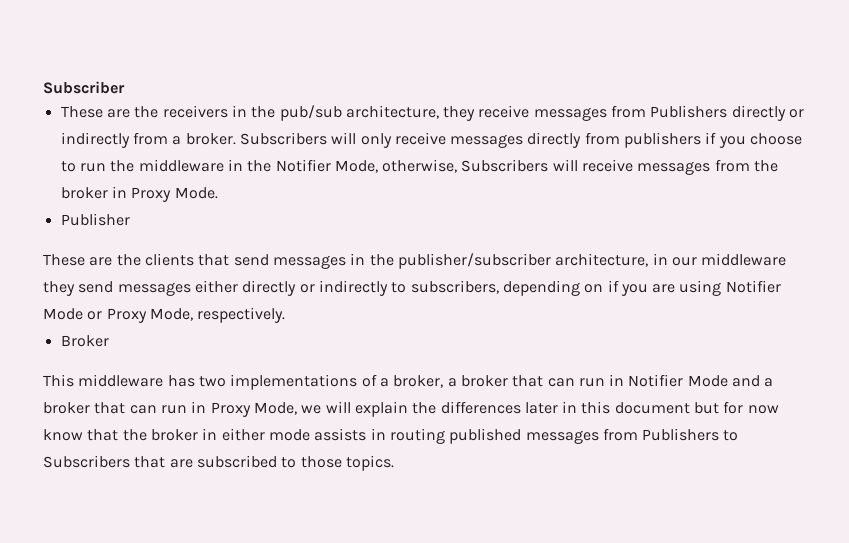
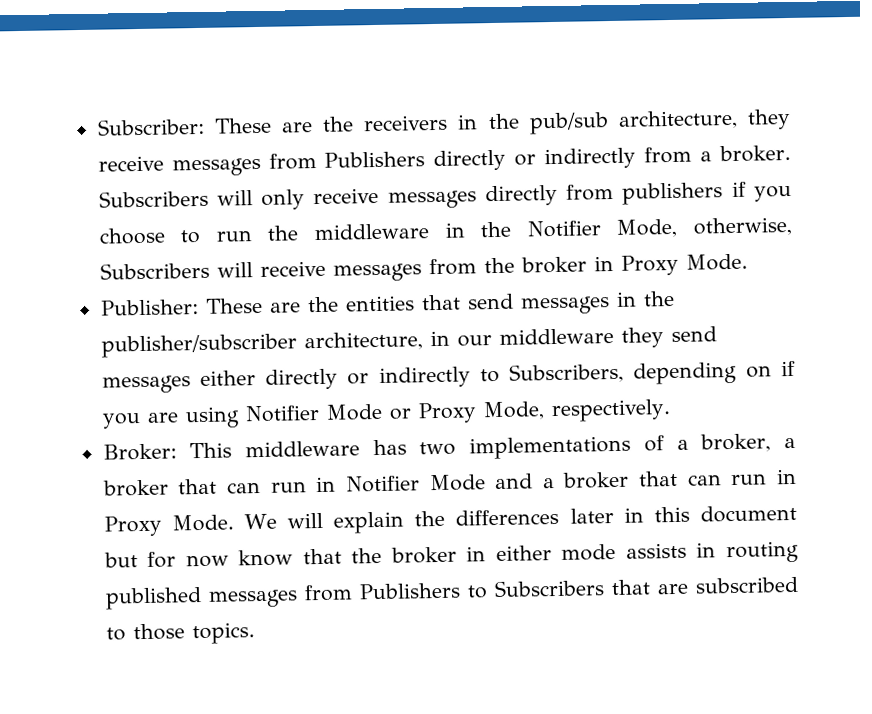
- Subscriber
- These are the receivers in the pub/sub architecture, they receive messages from Publishers directly or indirectly from a broker.
+ Subscriber: These are the receivers in the pub/sub architecture, they receive messages from Publishers directly or indirectly from a broker.
- Publisher
- These are the clients that send messages in the publisher/subscriber architecture, in our middleware they send messages either directly or indirectly to subscribers, depending on if you are using Notifier Mode or Proxy Mode, respectively.
+ Publisher: These are the entities that send messages in the publisher/subscriber architecture, in our middleware they send messages either directly or indirectly to Subscribers, depending on if you are using Notifier Mode or Proxy Mode, respectively.
- Broker
- This middleware has two implementations of a broker, a broker that can run in Notifier Mode and a broker that can run in Proxy Mode, we will explain the differences later in this document but for now know that the broker in either mode assists in routing published messages from Publishers to Subscribers that are subscribed to those topics.
+ Broker: This middleware has two implementations of a broker, a broker that can run in Notifier Mode and a broker that can run in Proxy Mode. We will explain the differences later in this document but for now know that the broker in either mode assists in routing published messages from Publishers to Subscribers that are subscribed to those topics.

